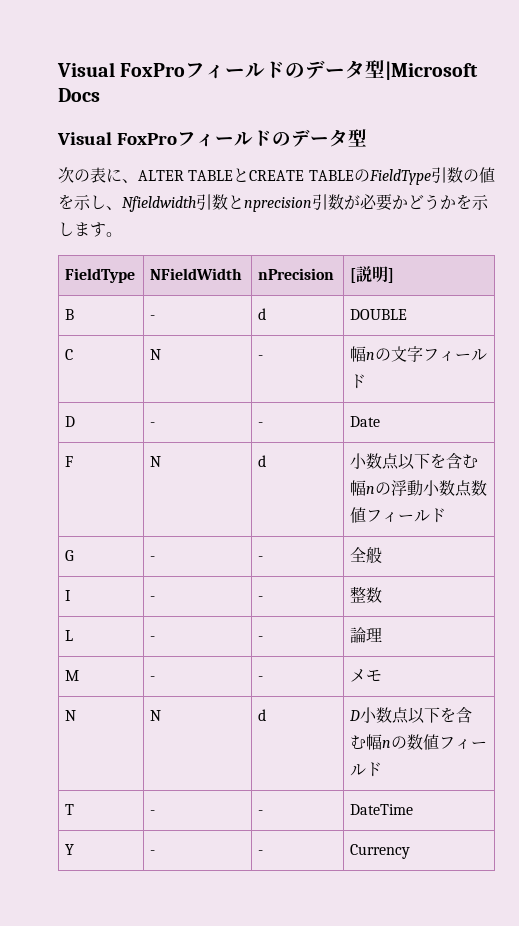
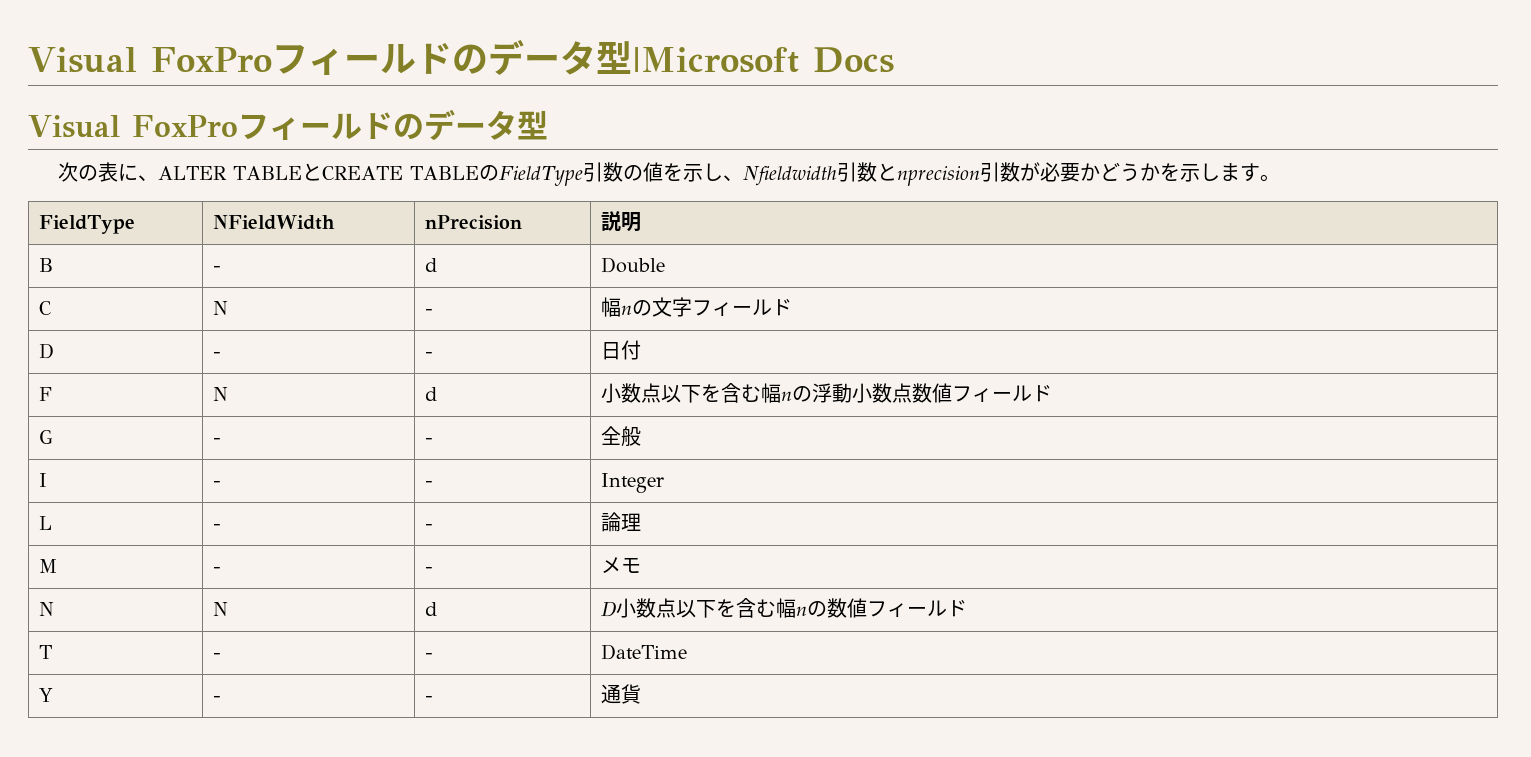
- FieldType | NFieldWidth | nPrecision | [説明]
+ FieldType | NFieldWidth | nPrecision | 説明
- B | - | d | DOUBLE
+ B | - | d | Double
- D | - | - | Date
+ D | - | - | 日付
- I | - | - | 整数
+ I | - | - | Integer
- Y | - | - | Currency
+ Y | - | - | 通貨

